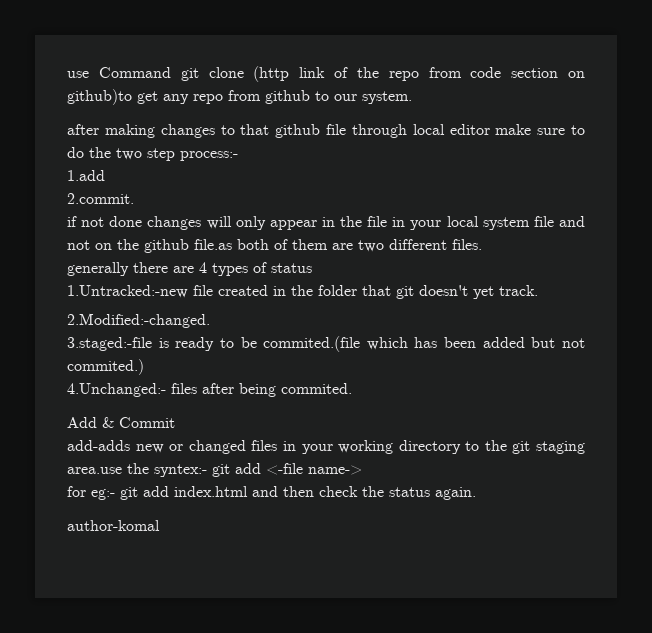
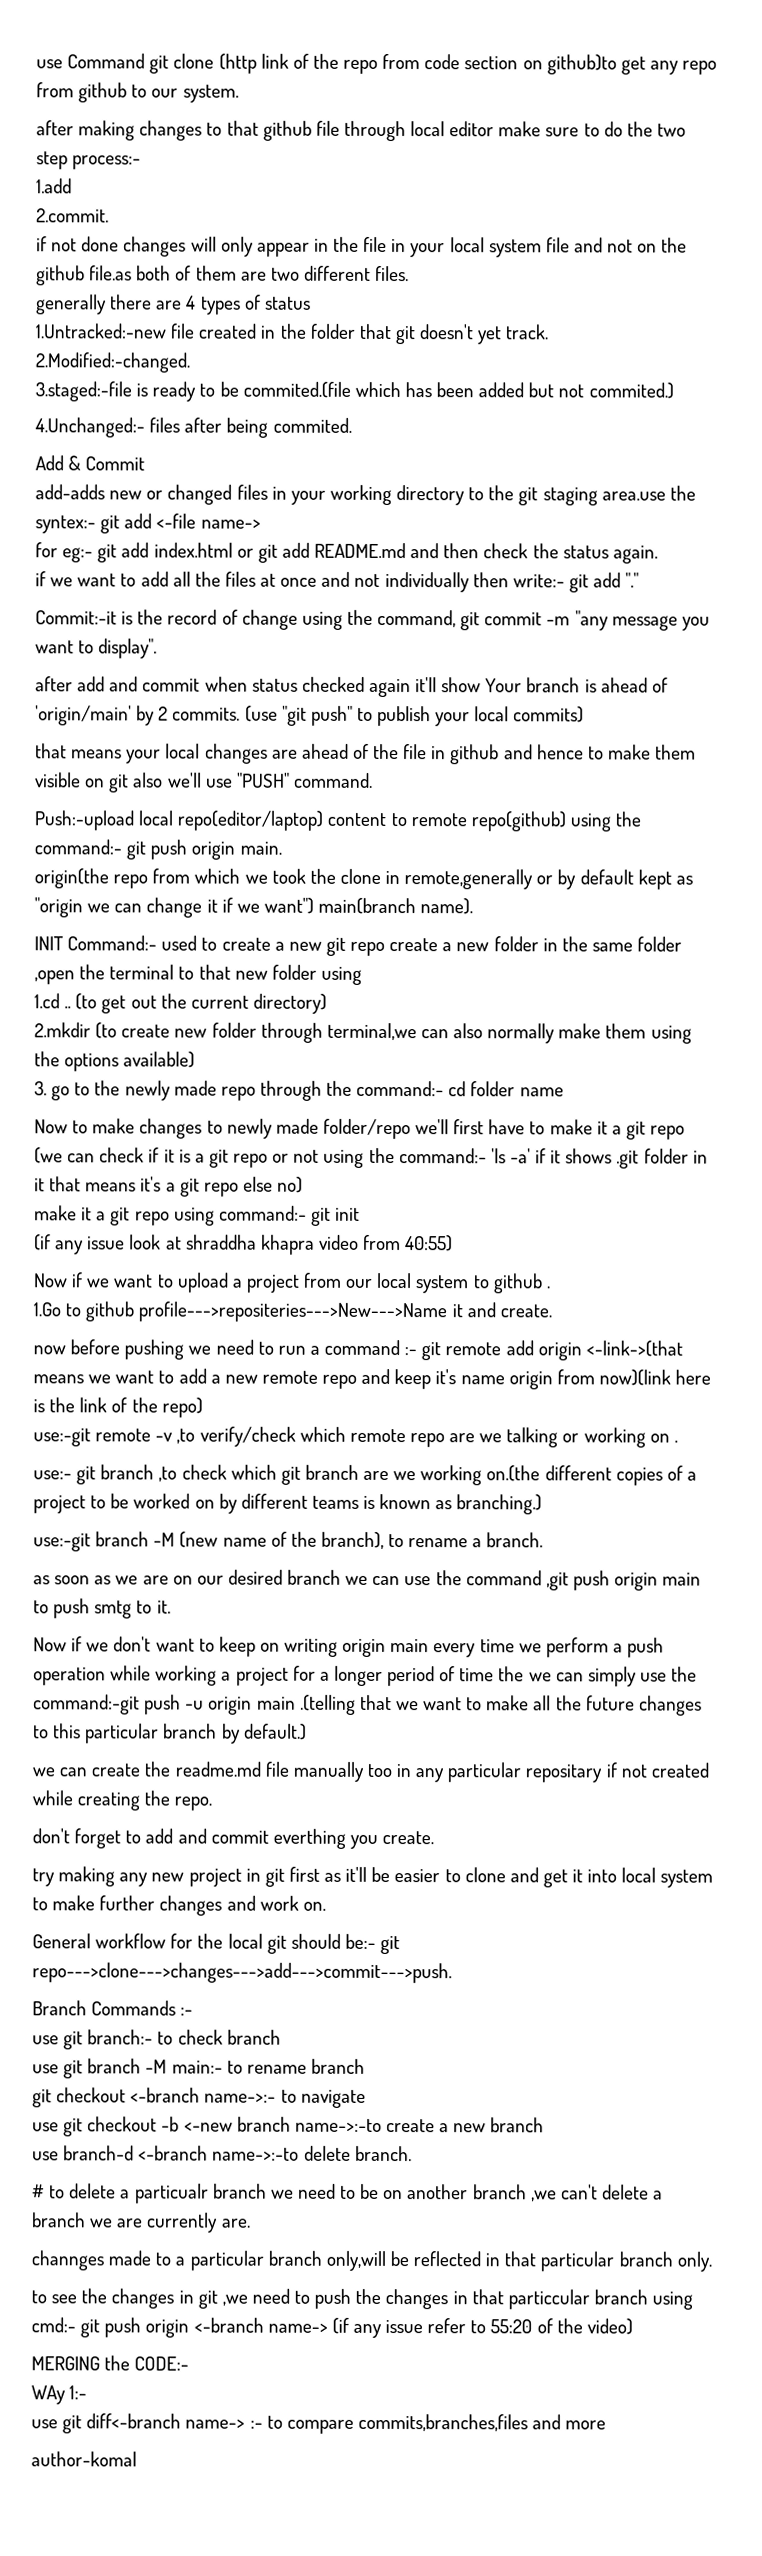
- for eg:- git add index.html and then check the status again.
+ for eg:- git add index.html or git add README.md and then check the status again.
+ if we want to add all the files at once and not individually then write:- git add "."
+ Commit:-it is the record of change using the command, git commit -m "any message you want to display".
+ after add and commit when status checked again it'll show Your branch is ahead of 'origin/main' by 2 commits. (use "git push" to publish your local commits)
+ that means your local changes are ahead of the file in github and hence to make them visible on git also we'll use "PUSH" command.
+ Push:-upload local repo(editor/laptop) content to remote repo(github) using the command:- git push origin main.
+ origin(the repo from which we took the clone in remote,generally or by default kept as "origin we can change it if we want") main(branch name).
+ INIT Command:- used to create a new git repo create a new folder in the same folder ,open the terminal to that new folder using
+ 1.cd .. (to get out the current directory)
+ 2.mkdir (to create new folder through terminal,we can also normally make them using the options available)
+ 3. go to the newly made repo through the command:- cd folder name
+ Now to make changes to newly made folder/repo we'll first have to make it a git repo (we can check if it is a git repo or not using the command:- 'ls -a' if it shows .git folder in it that means it's a git repo else no)
+ make it a git repo using command:- git init
+ (if any issue look at shraddha khapra video from 40:55)
+ Now if we want to upload a project from our local system to github .
+ 1.Go to github profile--->repositeries--->New--->Name it and create.
+ now before pushing we need to run a command :- git remote add origin <-link->(that means we want to add a new remote repo and keep it's name origin from now)(link here is the link of the repo)
+ use:-git remote -v ,to verify/check which remote repo are we talking or working on .
+ use:- git branch ,to check which git branch are we working on.(the different copies of a project to be worked on by different teams is known as branching.)
+ use:-git branch -M (new name of the branch), to rename a branch.
+ as soon as we are on our desired branch we can use the command ,git push origin main to push smtg to it.
+ Now if we don't want to keep on writing origin main every time we perform a push operation while working a project for a longer period of time the we can simply use the command:-git push -u origin main .(telling that we want to make all the future changes to this particular branch by default.)
+ we can create the readme.md file manually too in any particular repositary if not created while creating the repo.
+ don't forget to add and commit everthing you create.
+ try making any new project in git first as it'll be easier to clone and get it into local system to make further changes and work on.
+ General workflow for the local git should be:- git repo--->clone--->changes--->add--->commit--->push.
+ Branch Commands :-
+ use git branch:- to check branch
+ use git branch -M main:- to rename branch
+ git checkout <-branch name->:- to navigate
+ use git checkout -b <-new branch name->:-to create a new branch
+ use branch-d <-branch name->:-to delete branch.
+ # to delete a particualr branch we need to be on another branch ,we can't delete a branch we are currently are.
+ channges made to a particular branch only,will be reflected in that particular branch only.
+ to see the changes in git ,we need to push the changes in that particcular branch using cmd:- git push origin <-branch name-> (if any issue refer to 55:20 of the video)
+ MERGING the CODE:-
+ WAy 1:-
+ use git diff<-branch name-> :- to compare commits,branches,files and more

